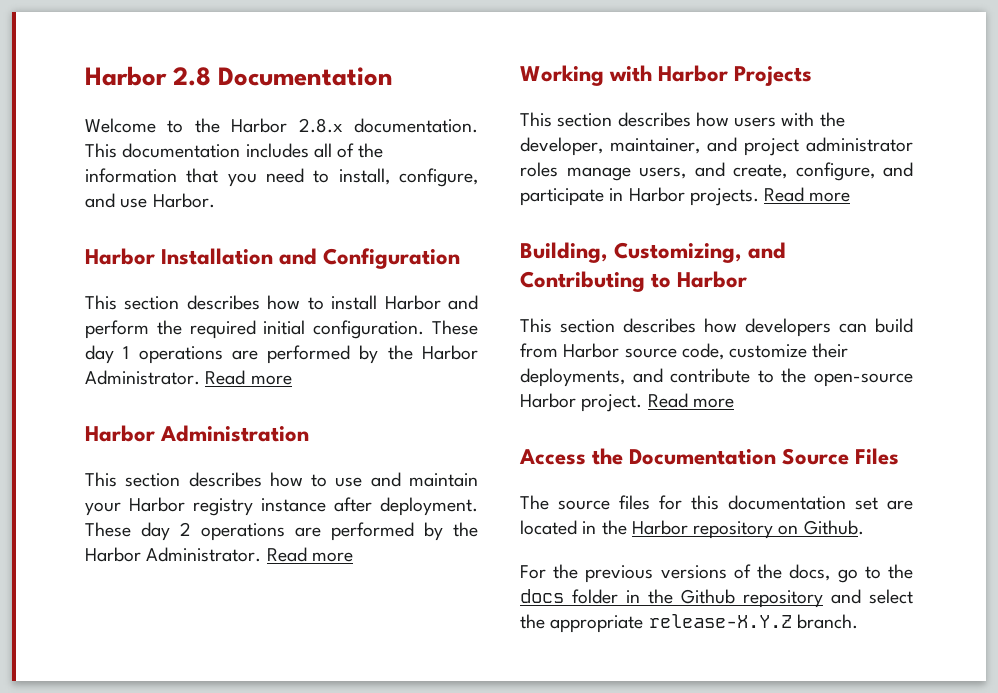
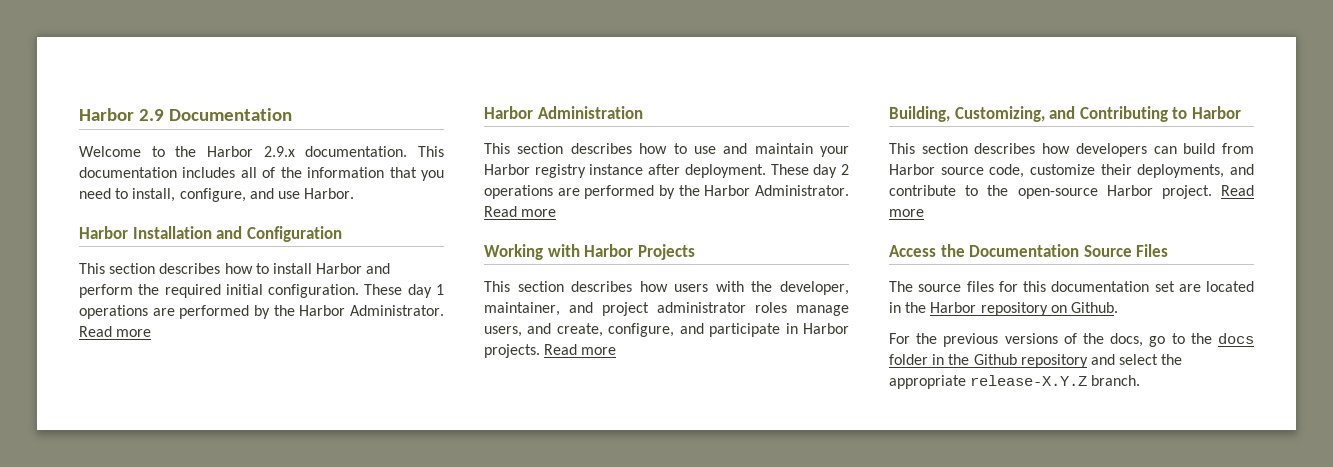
- Harbor 2.8 Documentation
+ Harbor 2.9 Documentation
- Welcome to the Harbor 2.8.x documentation.
+ Welcome to the Harbor 2.9.x documentation.

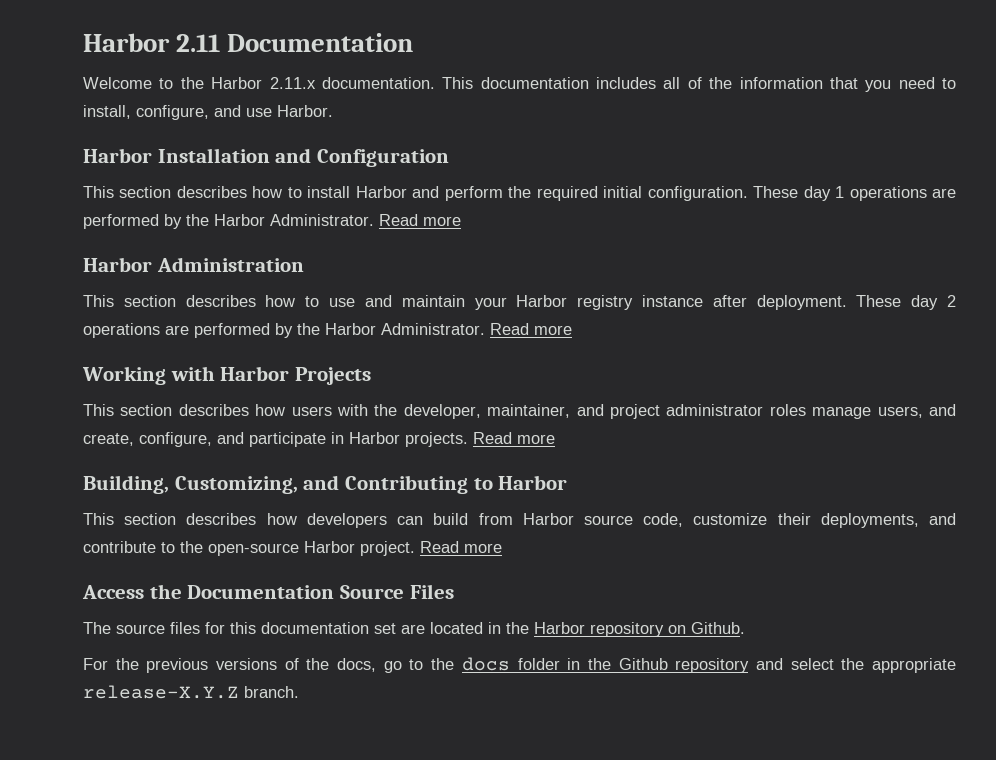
- Harbor 2.9 Documentation
+ Harbor 2.11 Documentation
- Welcome to the Harbor 2.9.x documentation.
+ Welcome to the Harbor 2.11.x documentation.

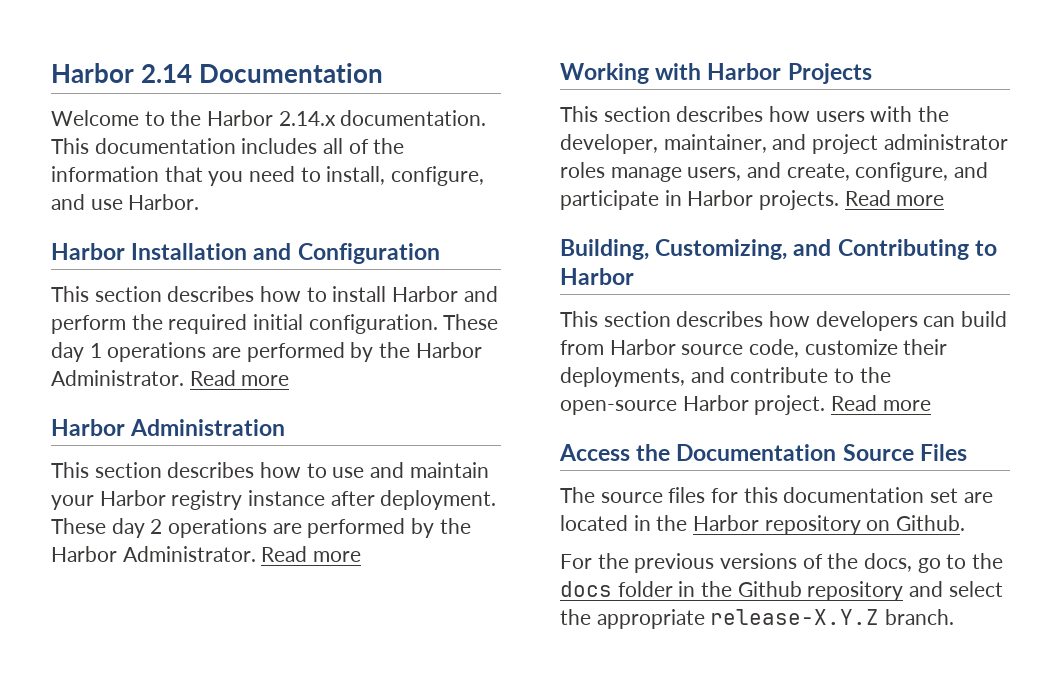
- Harbor 2.11 Documentation
+ Harbor 2.14 Documentation
- Welcome to the Harbor 2.11.x documentation.
+ Welcome to the Harbor 2.14.x documentation.

